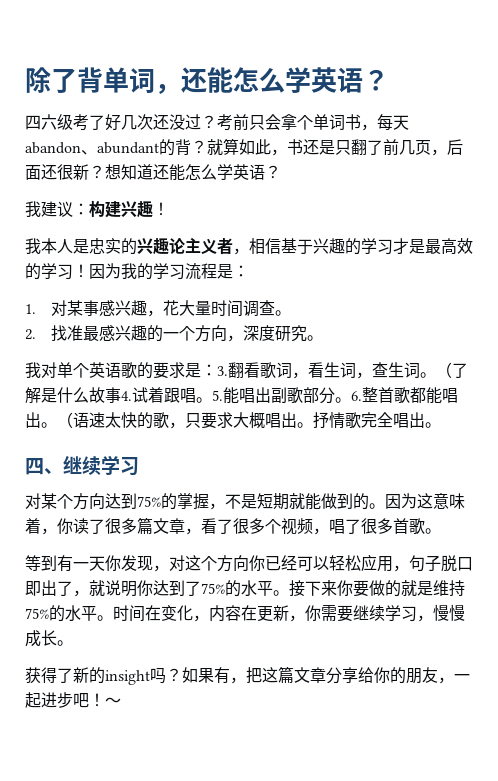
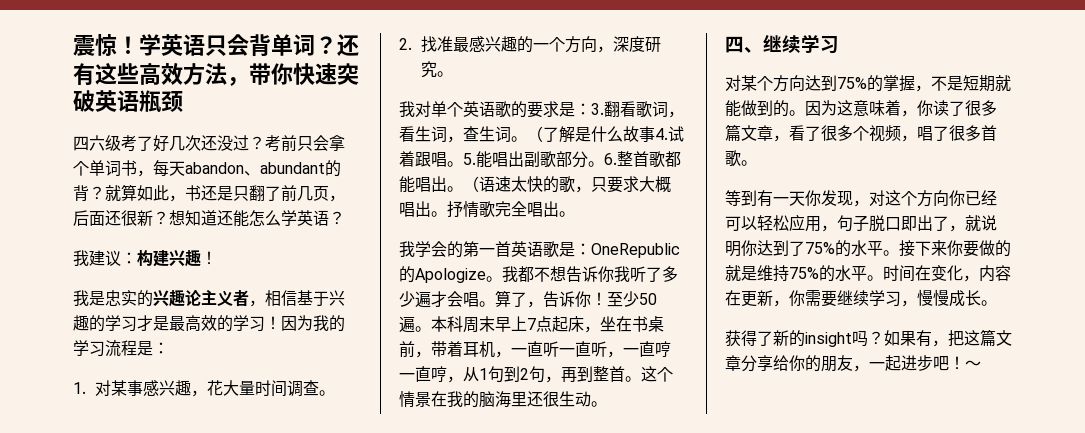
- 除了背单词，还能怎么学英语？
+ 震惊！学英语只会背单词？还有这些高效方法，带你快速突破英语瓶颈
- 我本人是忠实的兴趣论主义者，相信基于兴趣的学习才是最高效的学习！
+ 我是忠实的兴趣论主义者，相信基于兴趣的学习才是最高效的学习！
+ 我学会的第一首英语歌是：OneRepublic的Apologize。我都不想告诉你我听了多少遍才会唱。算了，告诉你！至少50遍。本科周末早上7点起床，坐在书桌前，带着耳机，一直听一直听，一直哼一直哼，从1句到2句，再到整首。这个情景在我的脑海里还很生动。

